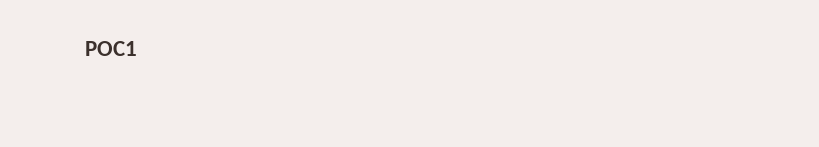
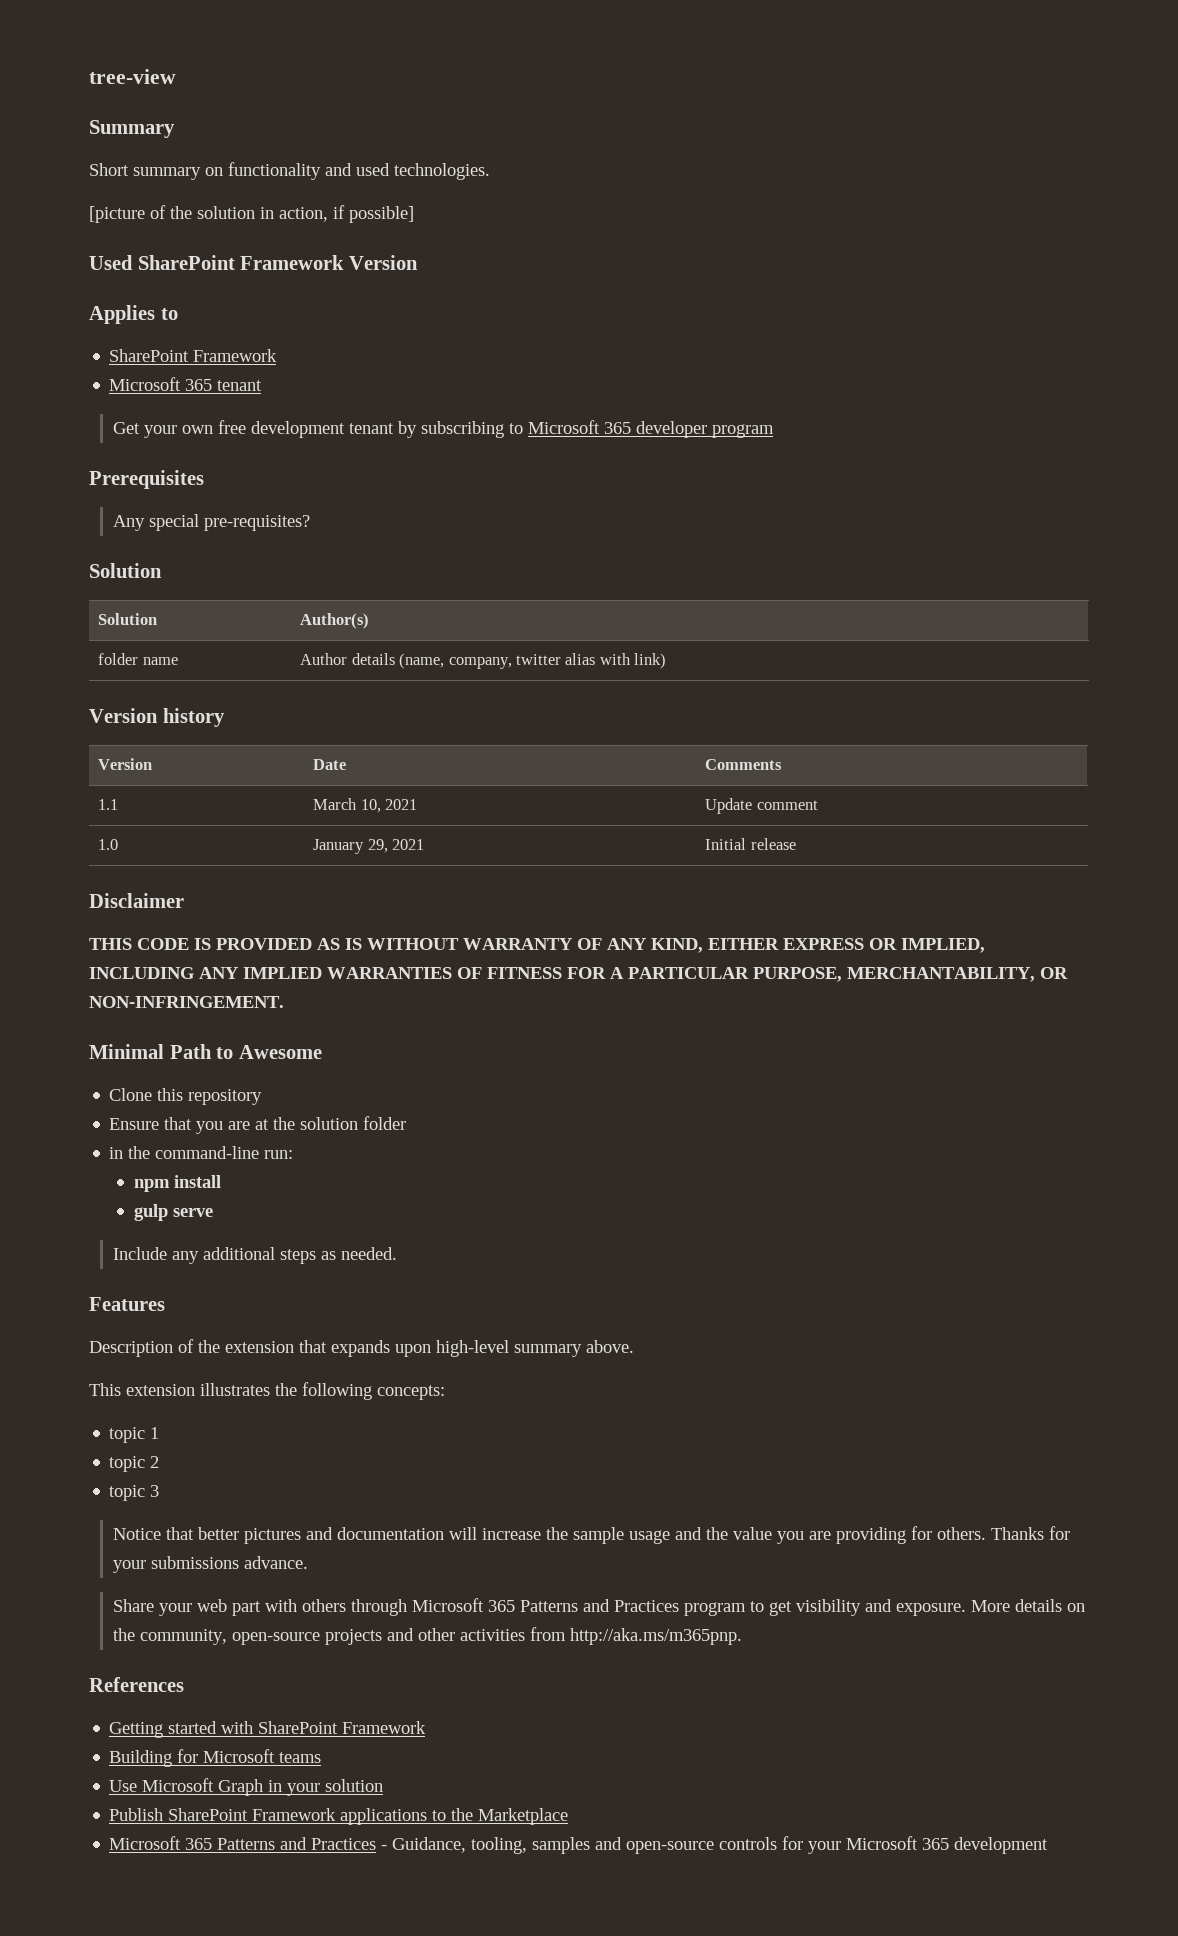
- POC1
+ tree-view
+ Summary
+ Short summary on functionality and used technologies.
+ [picture of the solution in action, if possible]
+ Used SharePoint Framework Version
+ Applies to
+ SharePoint Framework
+ Microsoft 365 tenant
+ Get your own free development tenant by subscribing to Microsoft 365 developer program
+ Prerequisites
+ Any special pre-requisites?
+ Solution
+ Solution | Author(s)
+ folder name | Author details (name, company, twitter alias with link)
+ Version history
+ Version | Date | Comments
+ 1.1 | March 10, 2021 | Update comment
+ 1.0 | January 29, 2021 | Initial release
+ Disclaimer
+ THIS CODE IS PROVIDED AS IS WITHOUT WARRANTY OF ANY KIND, EITHER EXPRESS OR IMPLIED, INCLUDING ANY IMPLIED WARRANTIES OF FITNESS FOR A PARTICULAR PURPOSE, MERCHANTABILITY, OR NON-INFRINGEMENT.
+ Minimal Path to Awesome
+ Clone this repository
+ Ensure that you are at the solution folder
+ in the command-line run:
+ npm install
+ gulp serve
+ Include any additional steps as needed.
+ Features
+ Description of the extension that expands upon high-level summary above.
+ This extension illustrates the following concepts:
+ topic 1
+ topic 2
+ topic 3
+ Notice that better pictures and documentation will increase the sample usage and the value you are providing for others. Thanks for your submissions advance.
+ Share your web part with others through Microsoft 365 Patterns and Practices program to get visibility and exposure. More details on the community, open-source projects and other activities from http://aka.ms/m365pnp.
+ References
+ Getting started with SharePoint Framework
+ Building for Microsoft teams
+ Use Microsoft Graph in your solution
+ Publish SharePoint Framework applications to the Marketplace
+ Microsoft 365 Patterns and Practices - Guidance, tooling, samples and open-source controls for your Microsoft 365 development

